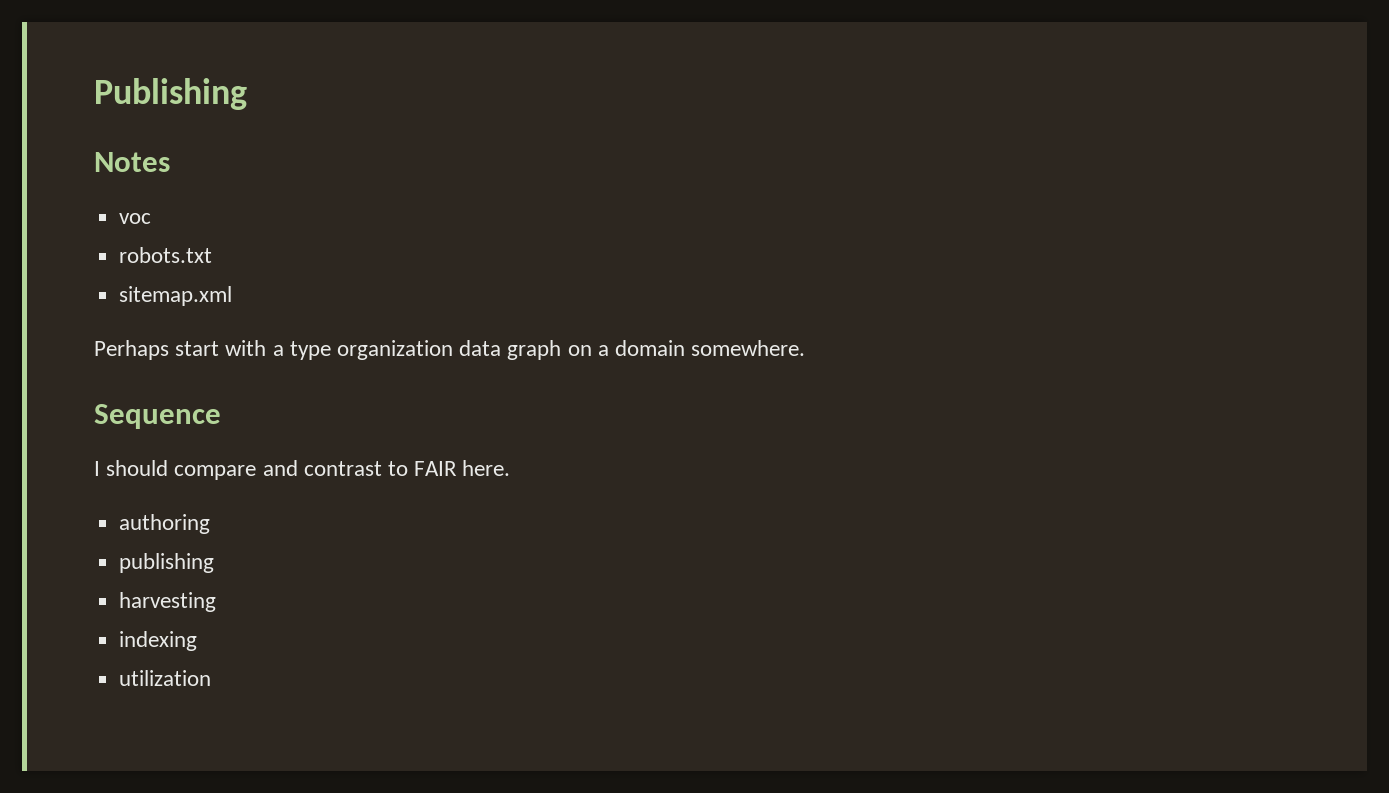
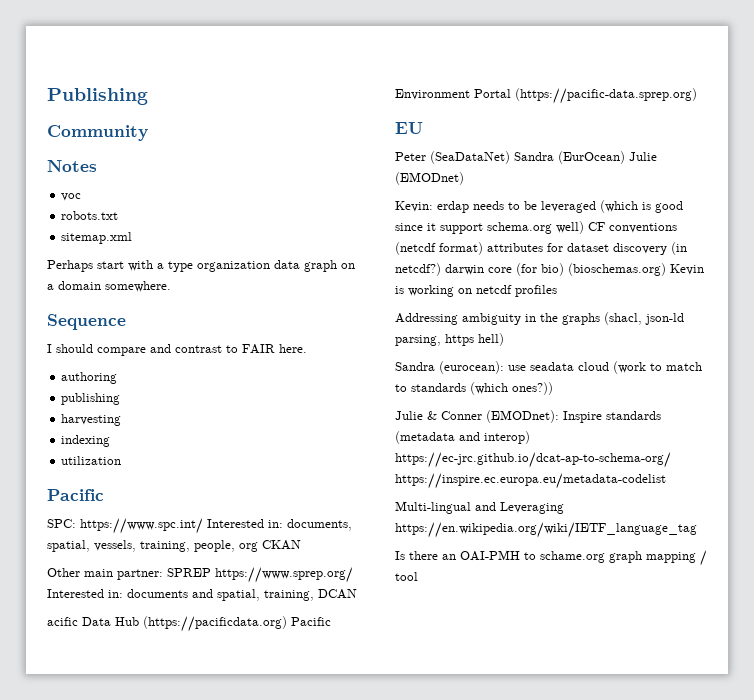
+ Community
  utilization
+ Pacific
+ SPC: https://www.spc.int/ Interested in: documents, spatial, vessels, training, people, org CKAN
+ Other main partner: SPREP https://www.sprep.org/ Interested in: documents and spatial, training, DCAN
+ acific Data Hub (https://pacificdata.org) Pacific Environment Portal (https://pacific-data.sprep.org)
+ EU
+ Peter (SeaDataNet) Sandra (EurOcean) Julie (EMODnet)
+ Kevin: erdap needs to be leveraged (which is good since it support schema.org well) CF conventions (netcdf format) attributes for dataset discovery (in netcdf?) darwin core (for bio) (bioschemas.org) Kevin is working on netcdf profiles
+ Addressing ambiguity in the graphs (shacl, json-ld parsing, https hell)
+ Sandra (eurocean): use seadata cloud (work to match to standards (which ones?))
+ Julie & Conner (EMODnet): Inspire standards (metadata and interop) https://ec-jrc.github.io/dcat-ap-to-schema-org/ https://inspire.ec.europa.eu/metadata-codelist
+ Multi-lingual and Leveraging https://en.wikipedia.org/wiki/IETF_language_tag
+ Is there an OAI-PMH to schame.org graph mapping / tool

